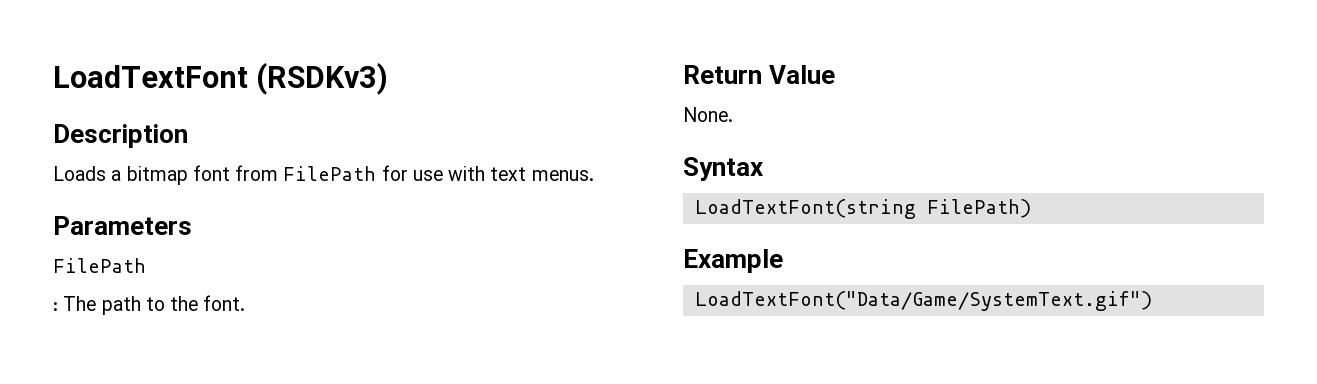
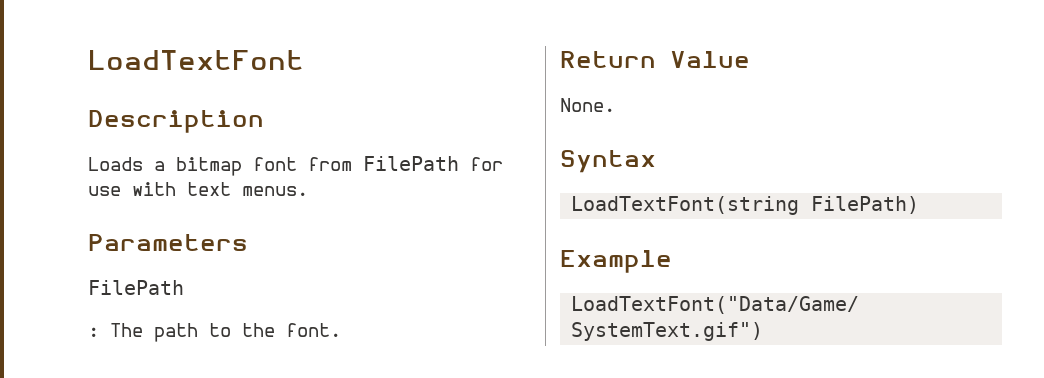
- LoadTextFont (RSDKv3)
+ LoadTextFont

